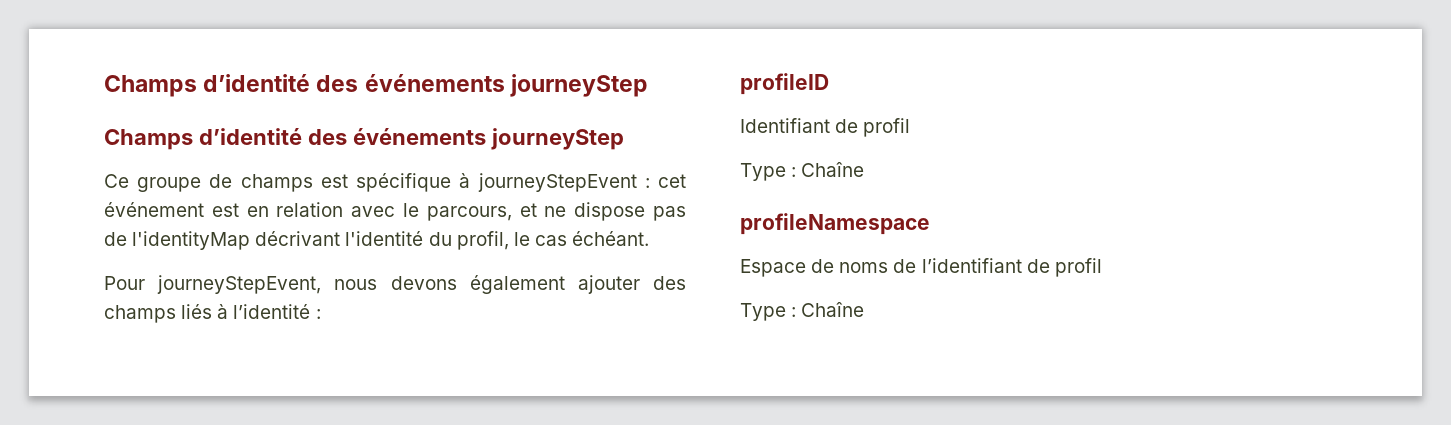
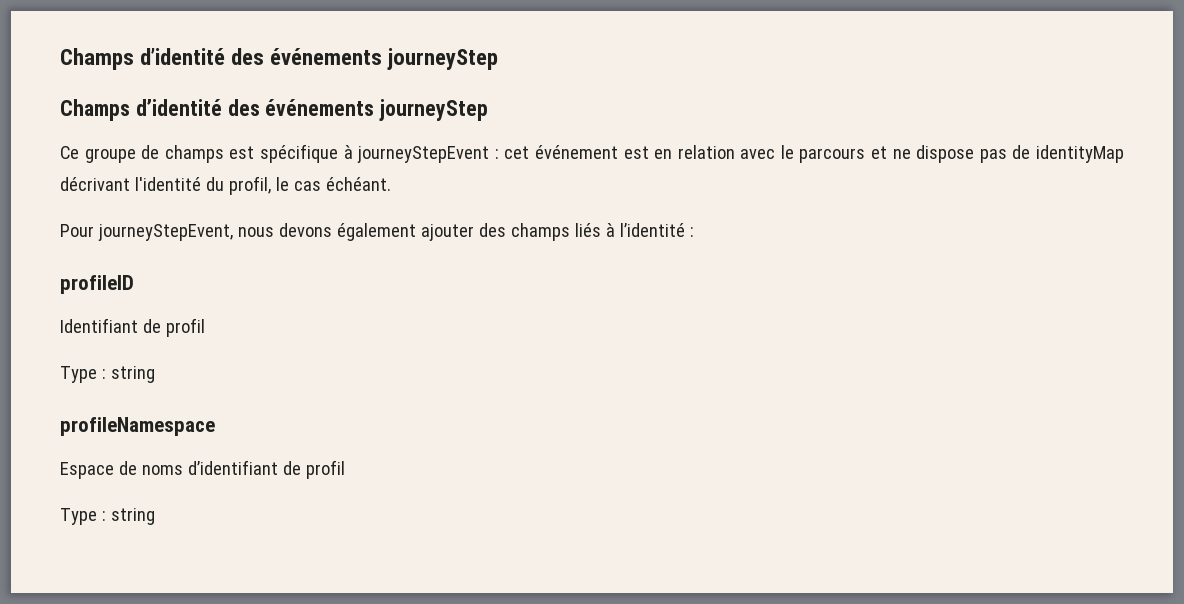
- Ce groupe de champs est spécifique à journeyStepEvent : cet événement est en relation avec le parcours, et ne dispose pas de l'identityMap décrivant l'identité du profil, le cas échéant.
+ Ce groupe de champs est spécifique à journeyStepEvent : cet événement est en relation avec le parcours et ne dispose pas de identityMap décrivant l'identité du profil, le cas échéant.
  Identifiant de profil
- Type : Chaîne
+ Type : string
- Espace de noms de l’identifiant de profil
- Type : Chaîne
+ Espace de noms d’identifiant de profil
+ Type : string

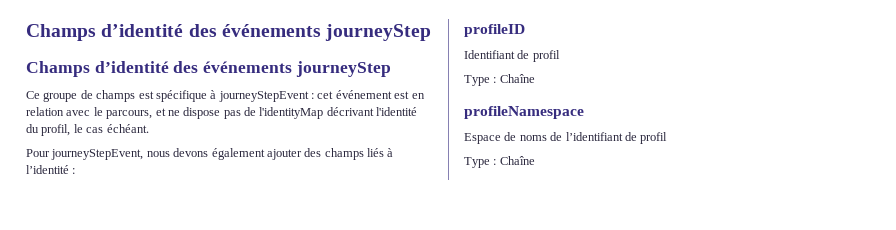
- Ce groupe de champs est spécifique à journeyStepEvent : cet événement est en relation avec le parcours et ne dispose pas de identityMap décrivant l'identité du profil, le cas échéant.
+ Ce groupe de champs est spécifique à journeyStepEvent : cet événement est en relation avec le parcours, et ne dispose pas de l'identityMap décrivant l'identité du profil, le cas échéant.
  Identifiant de profil
- Type : string
+ Type : Chaîne
- Espace de noms d’identifiant de profil
- Type : string
+ Espace de noms de l’identifiant de profil
+ Type : Chaîne

